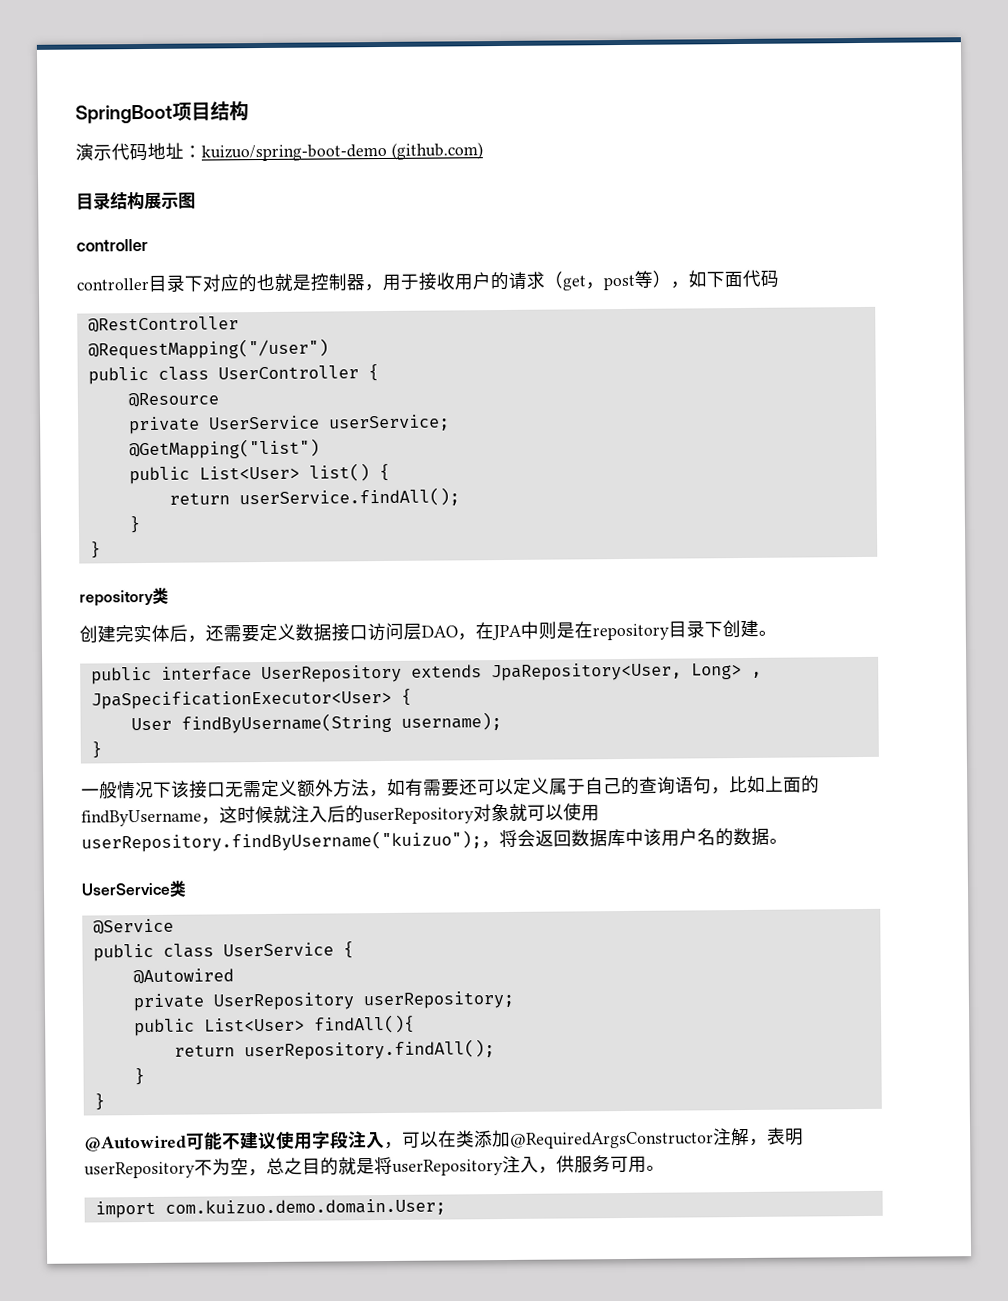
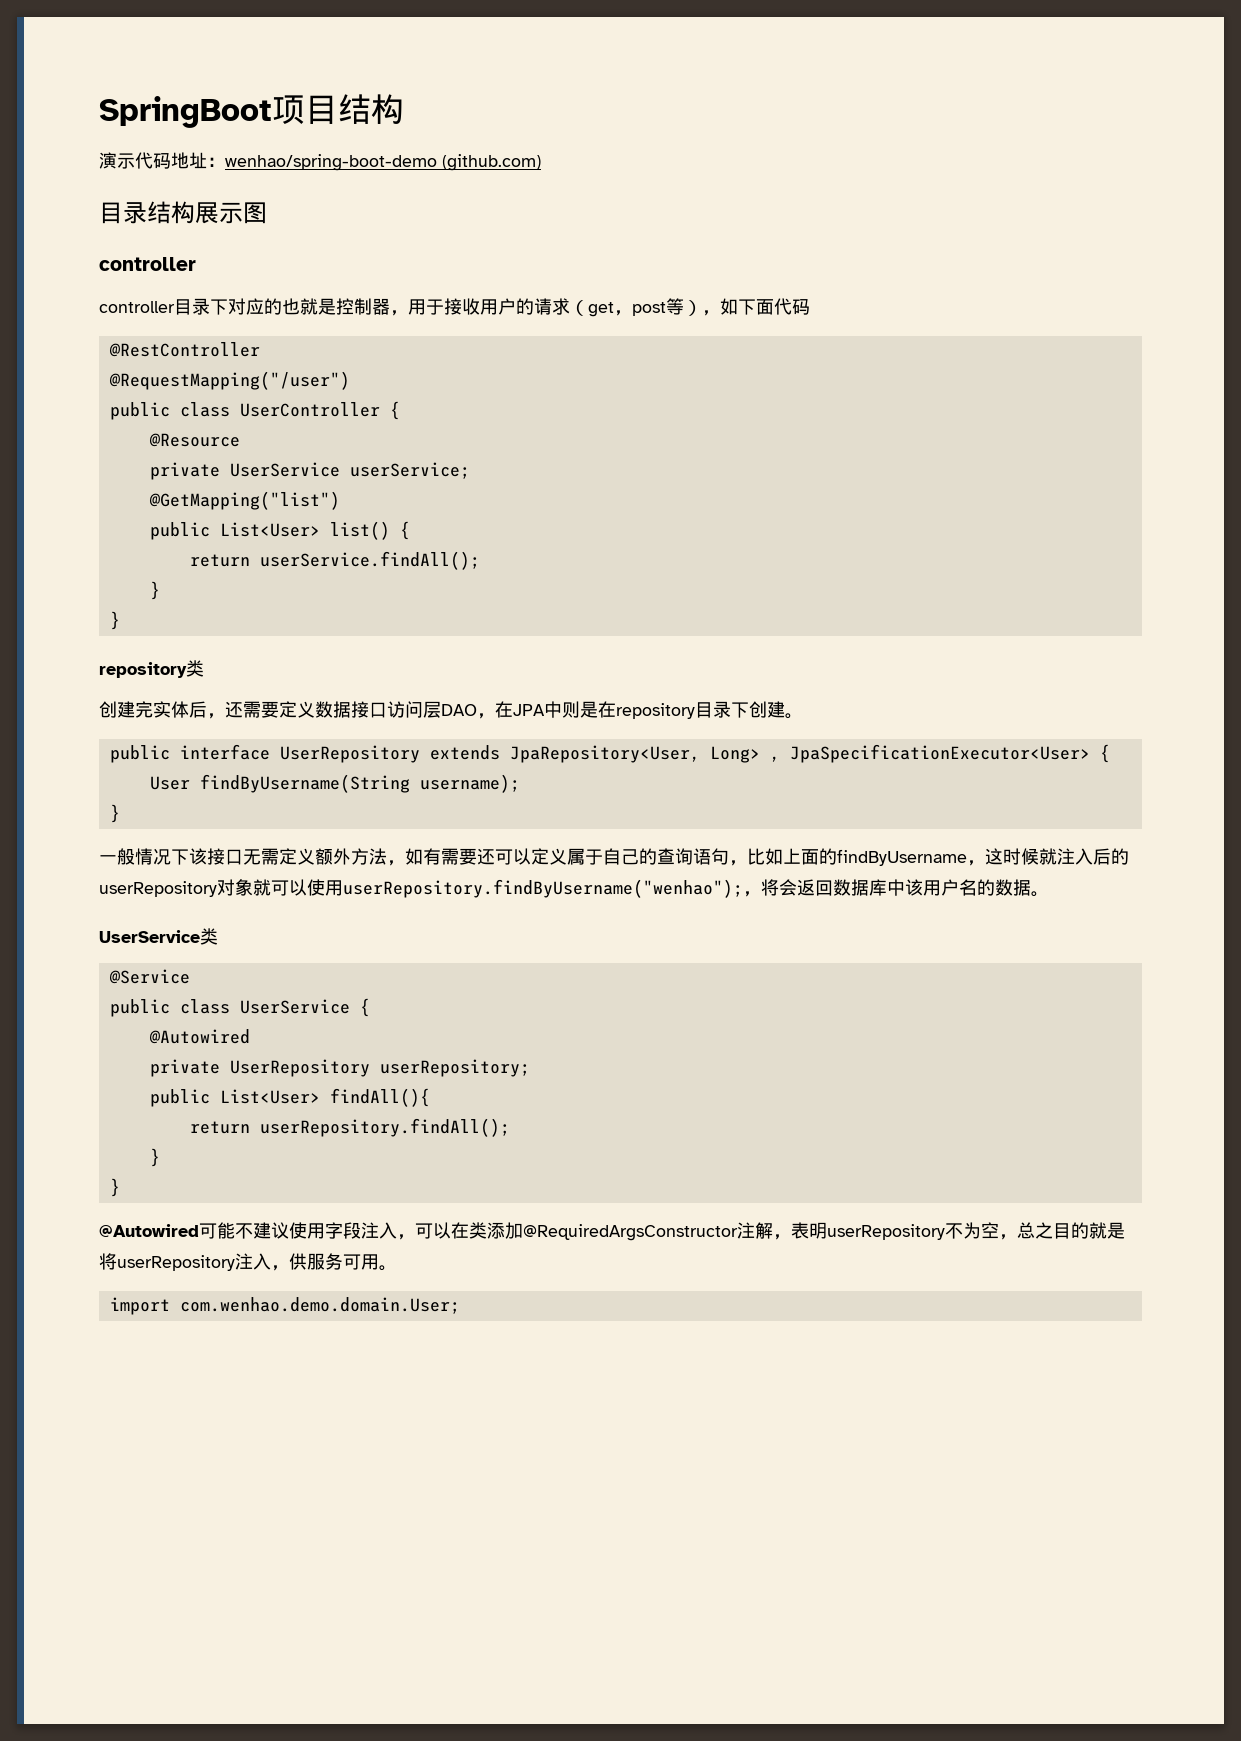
- 演示代码地址：kuizuo/spring-boot-demo (github.com)
+ 演示代码地址：wenhao/spring-boot-demo (github.com)
- 一般情况下该接口无需定义额外方法，如有需要还可以定义属于自己的查询语句，比如上面的findByUsername，这时候就注入后的userRepository对象就可以使用userRepository.findByUsername("kuizuo");，将会返回数据库中该用户名的数据。
+ 一般情况下该接口无需定义额外方法，如有需要还可以定义属于自己的查询语句，比如上面的findByUsername，这时候就注入后的userRepository对象就可以使用userRepository.findByUsername("wenhao");，将会返回数据库中该用户名的数据。
- import com.kuizuo.demo.domain.User;
+ import com.wenhao.demo.domain.User;

